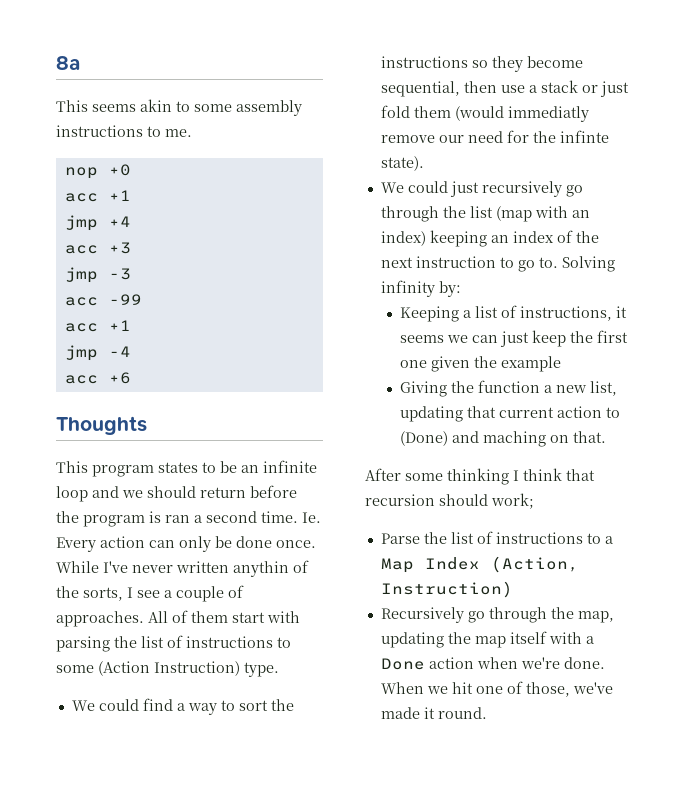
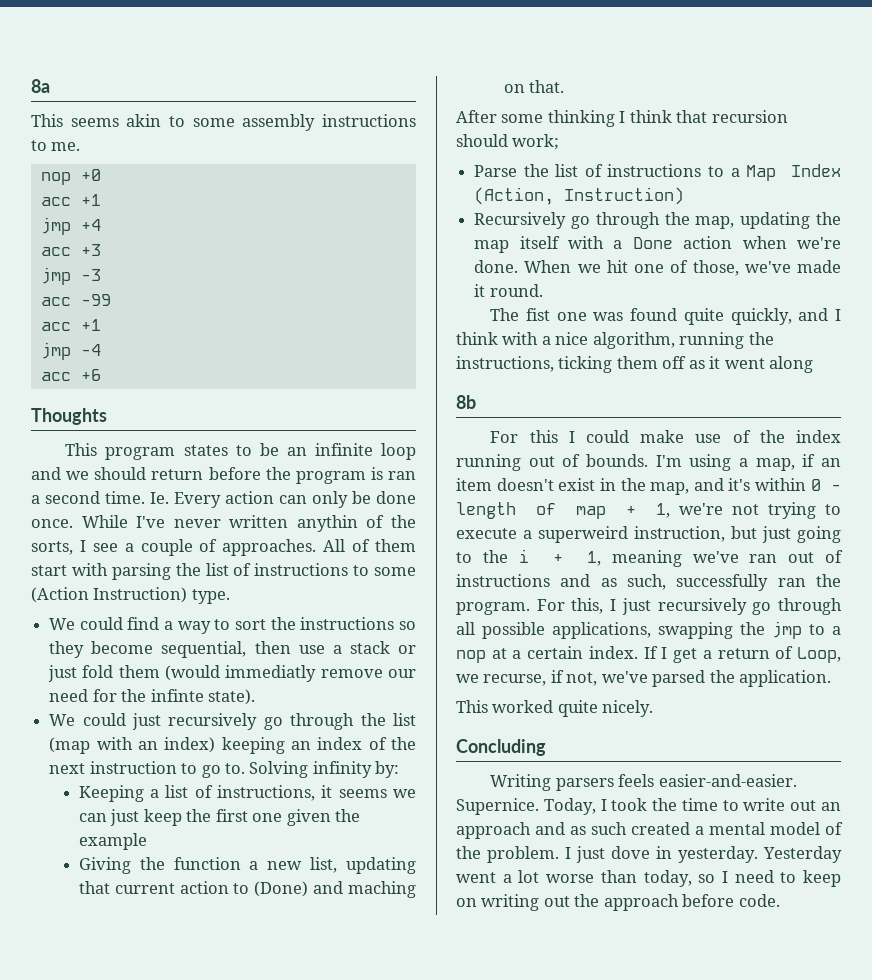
+ The fist one was found quite quickly, and I think with a nice algorithm, running the instructions, ticking them off as it went along
+ 8b
+ For this I could make use of the index running out of bounds. I'm using a map, if an item doesn't exist in the map, and it's within 0 - length of map + 1, we're not trying to execute a superweird instruction, but just going to the i + 1, meaning we've ran out of instructions and as such, successfully ran the program. For this, I just recursively go through all possible applications, swapping the jmp to a nop at a certain index. If I get a return of Loop, we recurse, if not, we've parsed the application.
+ This worked quite nicely.
+ Concluding
+ Writing parsers feels easier-and-easier. Supernice. Today, I took the time to write out an approach and as such created a mental model of the problem. I just dove in yesterday. Yesterday went a lot worse than today, so I need to keep on writing out the approach before code.

